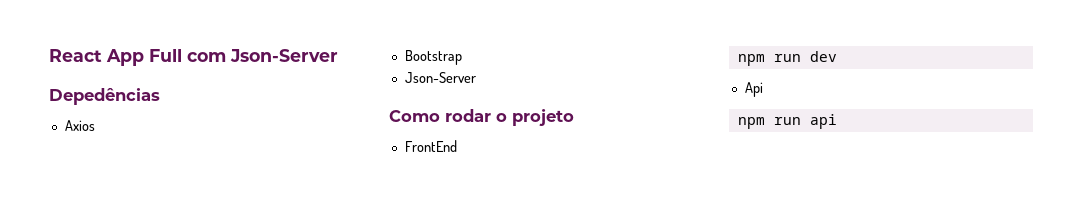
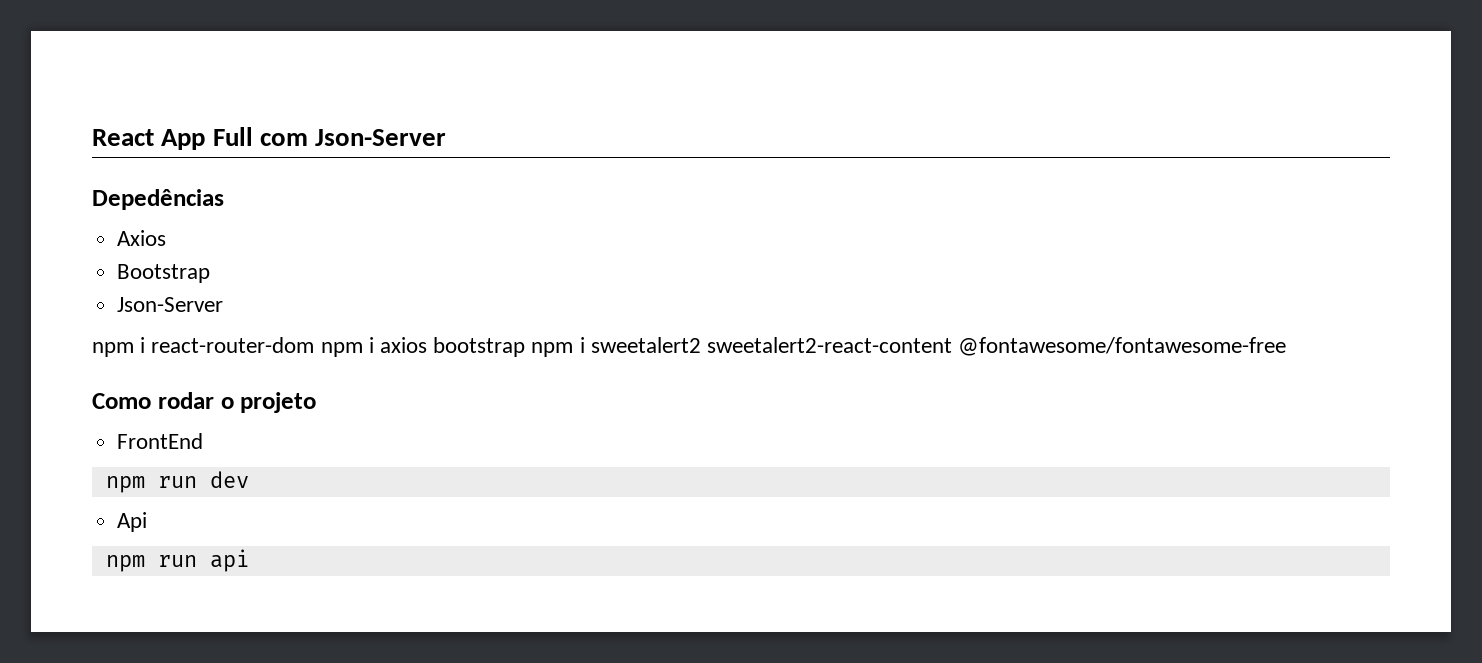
+ npm i react-router-dom npm i axios bootstrap npm i sweetalert2 sweetalert2-react-content @fontawesome/fontawesome-free

